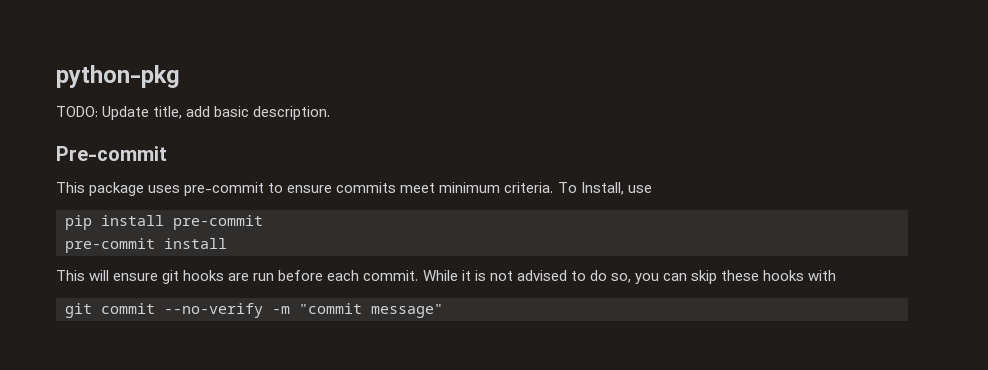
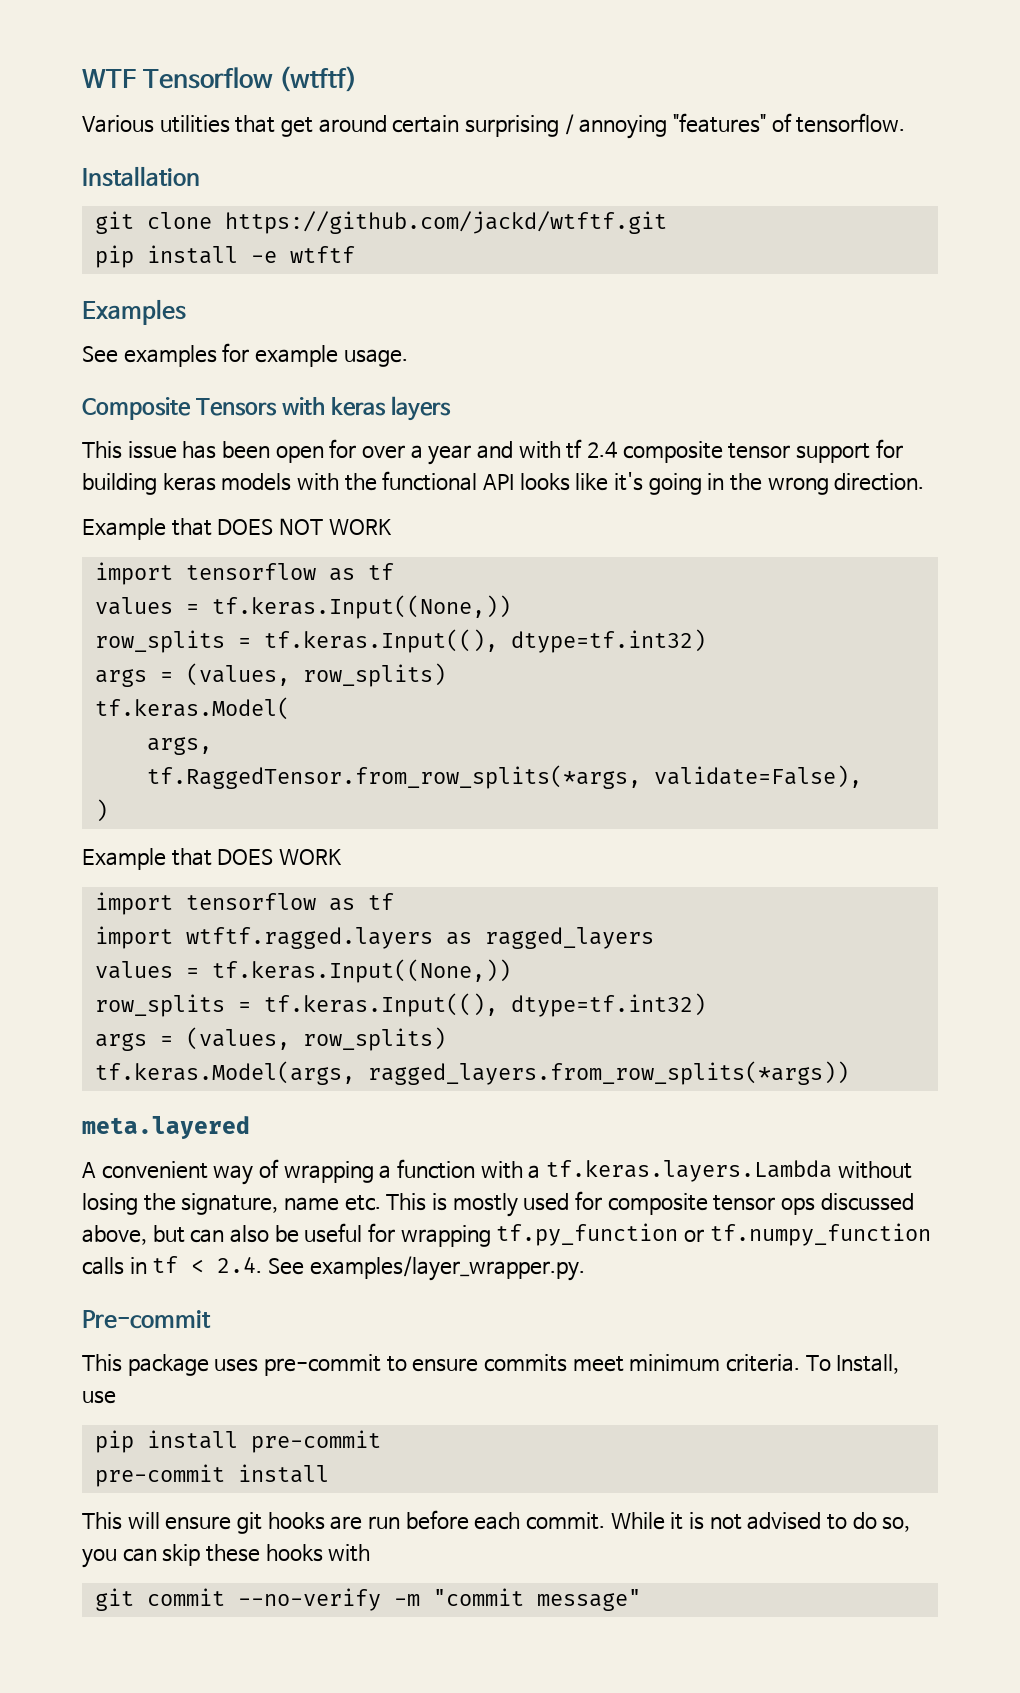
- python-pkg
- TODO: Update title, add basic description.
+ WTF Tensorflow (wtftf)
+ Various utilities that get around certain surprising / annoying "features" of tensorflow.
+ Installation
+ git clone https://github.com/jackd/wtftf.git
+ pip install -e wtftf
+ Examples
+ See examples for example usage.
+ Composite Tensors with keras layers
+ This issue has been open for over a year and with tf 2.4 composite tensor support for building keras models with the functional API looks like it's going in the wrong direction.
+ Example that DOES NOT WORK
+ import tensorflow as tf
+ values = tf.keras.Input((None,))
+ row_splits = tf.keras.Input((), dtype=tf.int32)
+ args = (values, row_splits)
+ tf.keras.Model(
+ args,
+ tf.RaggedTensor.from_row_splits(*args, validate=False),
+ )
+ Example that DOES WORK
+ import tensorflow as tf
+ import wtftf.ragged.layers as ragged_layers
+ values = tf.keras.Input((None,))
+ row_splits = tf.keras.Input((), dtype=tf.int32)
+ args = (values, row_splits)
+ tf.keras.Model(args, ragged_layers.from_row_splits(*args))
+ meta.layered
+ A convenient way of wrapping a function with a tf.keras.layers.Lambda without losing the signature, name etc. This is mostly used for composite tensor ops discussed above, but can also be useful for wrapping tf.py_function or tf.numpy_function calls in tf < 2.4. See examples/layer_wrapper.py.

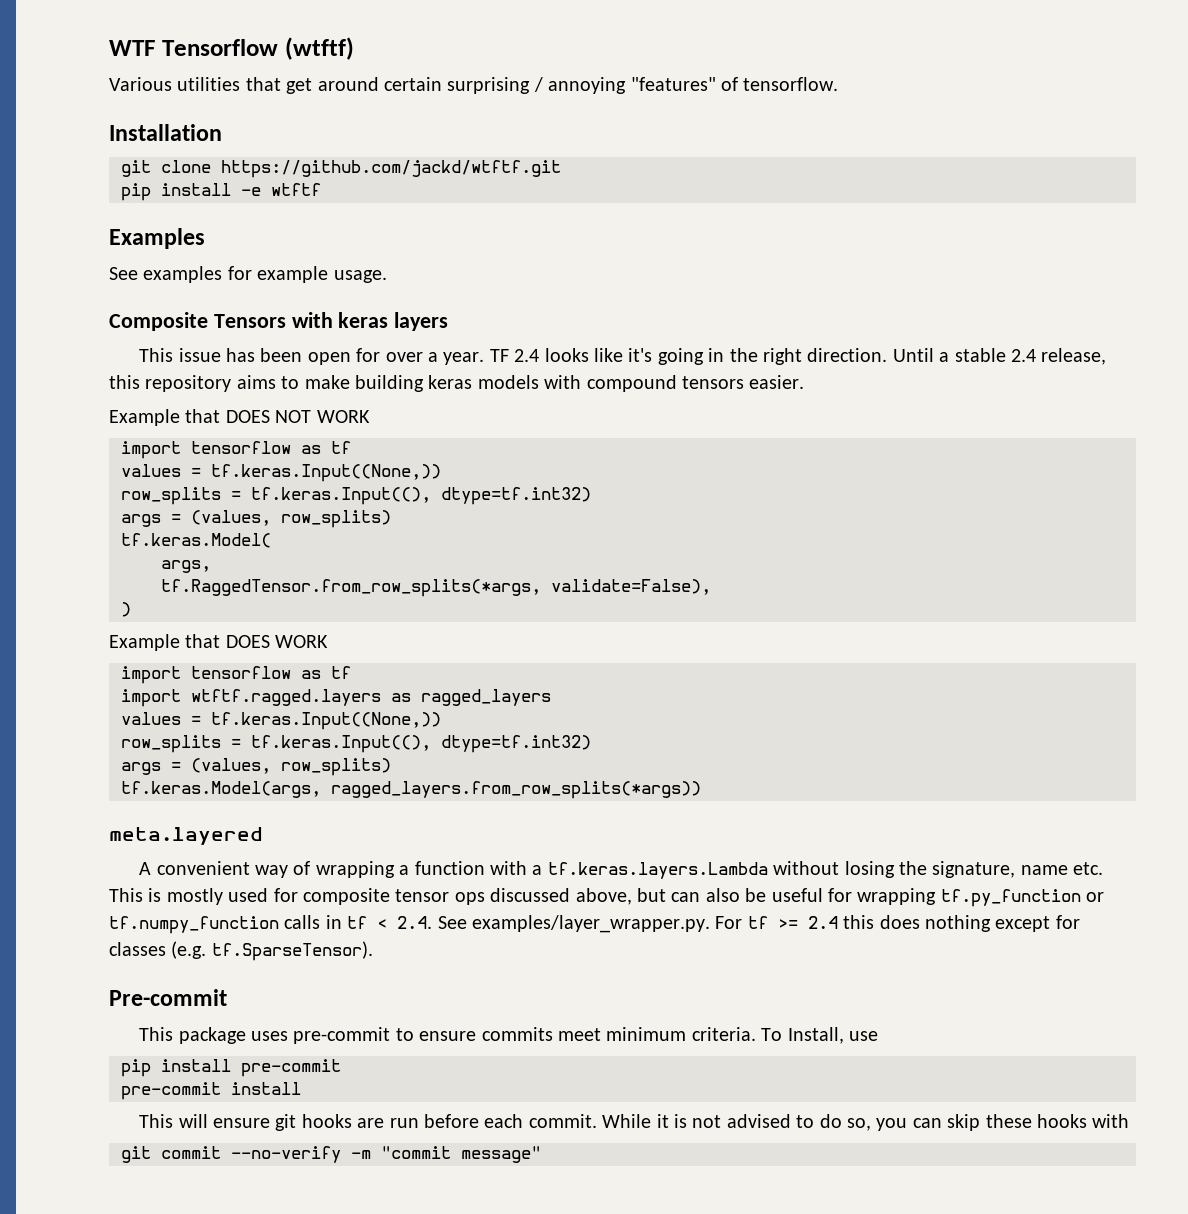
- This issue has been open for over a year and with tf 2.4 composite tensor support for building keras models with the functional API looks like it's going in the wrong direction.
+ This issue has been open for over a year. TF 2.4 looks like it's going in the right direction. Until a stable 2.4 release, this repository aims to make building keras models with compound tensors easier.
- A convenient way of wrapping a function with a tf.keras.layers.Lambda without losing the signature, name etc. This is mostly used for composite tensor ops discussed above, but can also be useful for wrapping tf.py_function or tf.numpy_function calls in tf < 2.4. See examples/layer_wrapper.py.
+ A convenient way of wrapping a function with a tf.keras.layers.Lambda without losing the signature, name etc. This is mostly used for composite tensor ops discussed above, but can also be useful for wrapping tf.py_function or tf.numpy_function calls in tf < 2.4. See examples/layer_wrapper.py. For tf >= 2.4 this does nothing except for classes (e.g. tf.SparseTensor).

